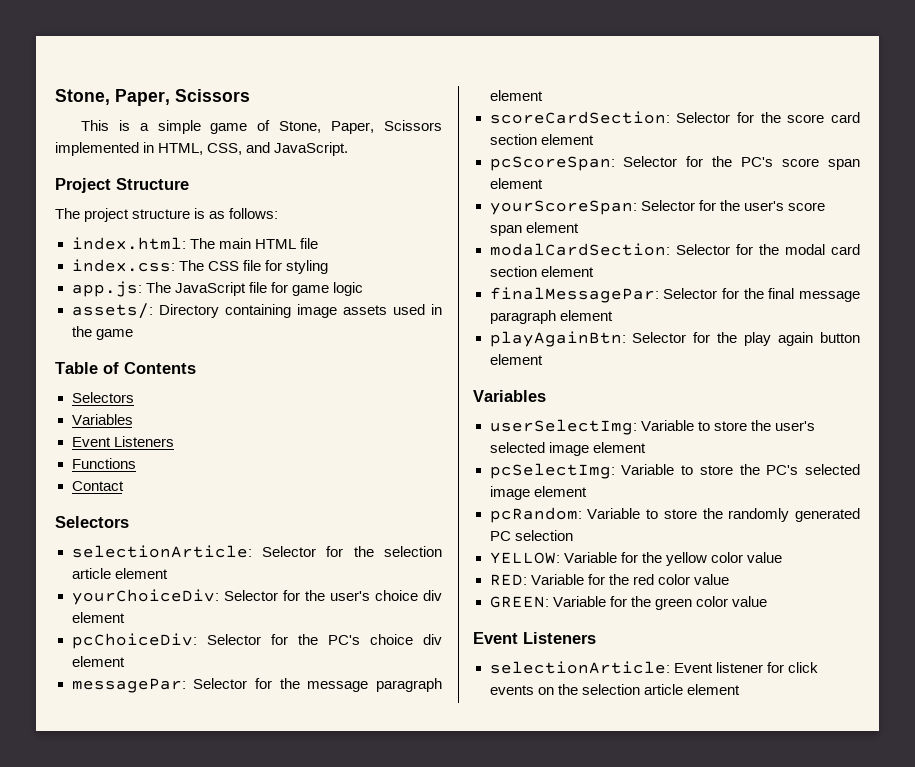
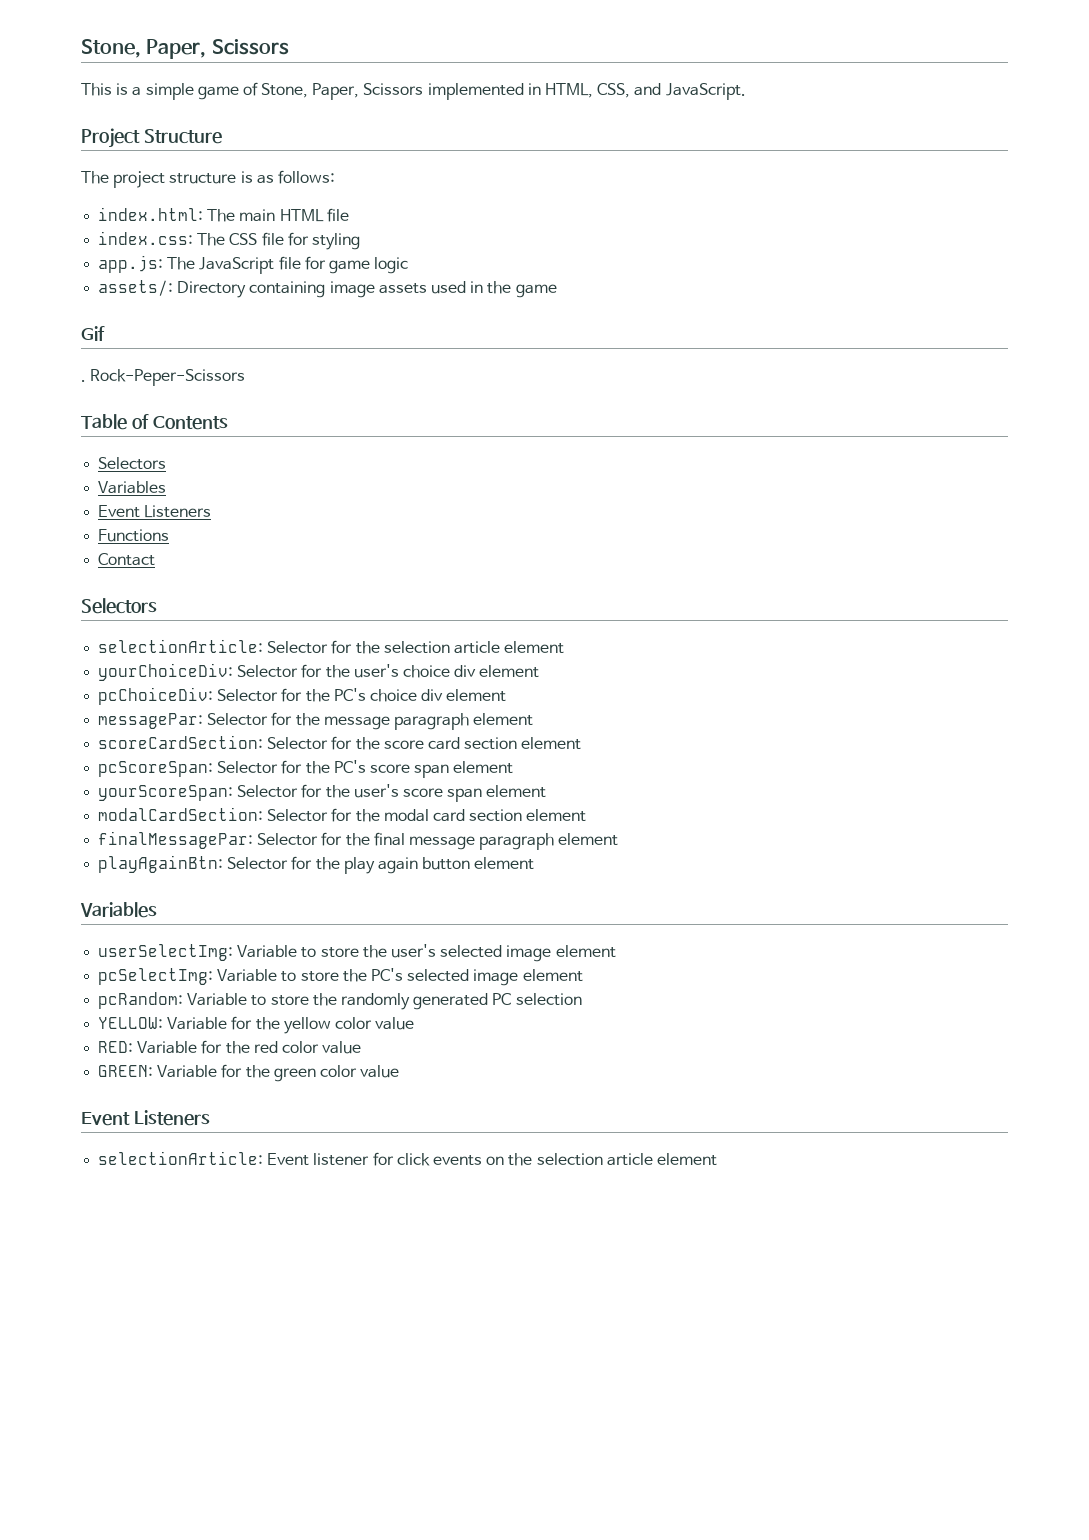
+ Gif
+ . Rock-Peper-Scissors

